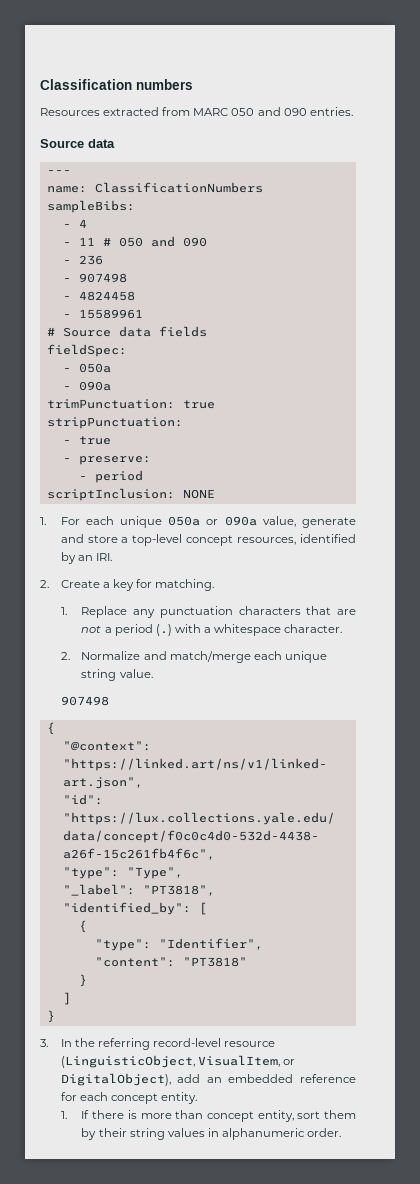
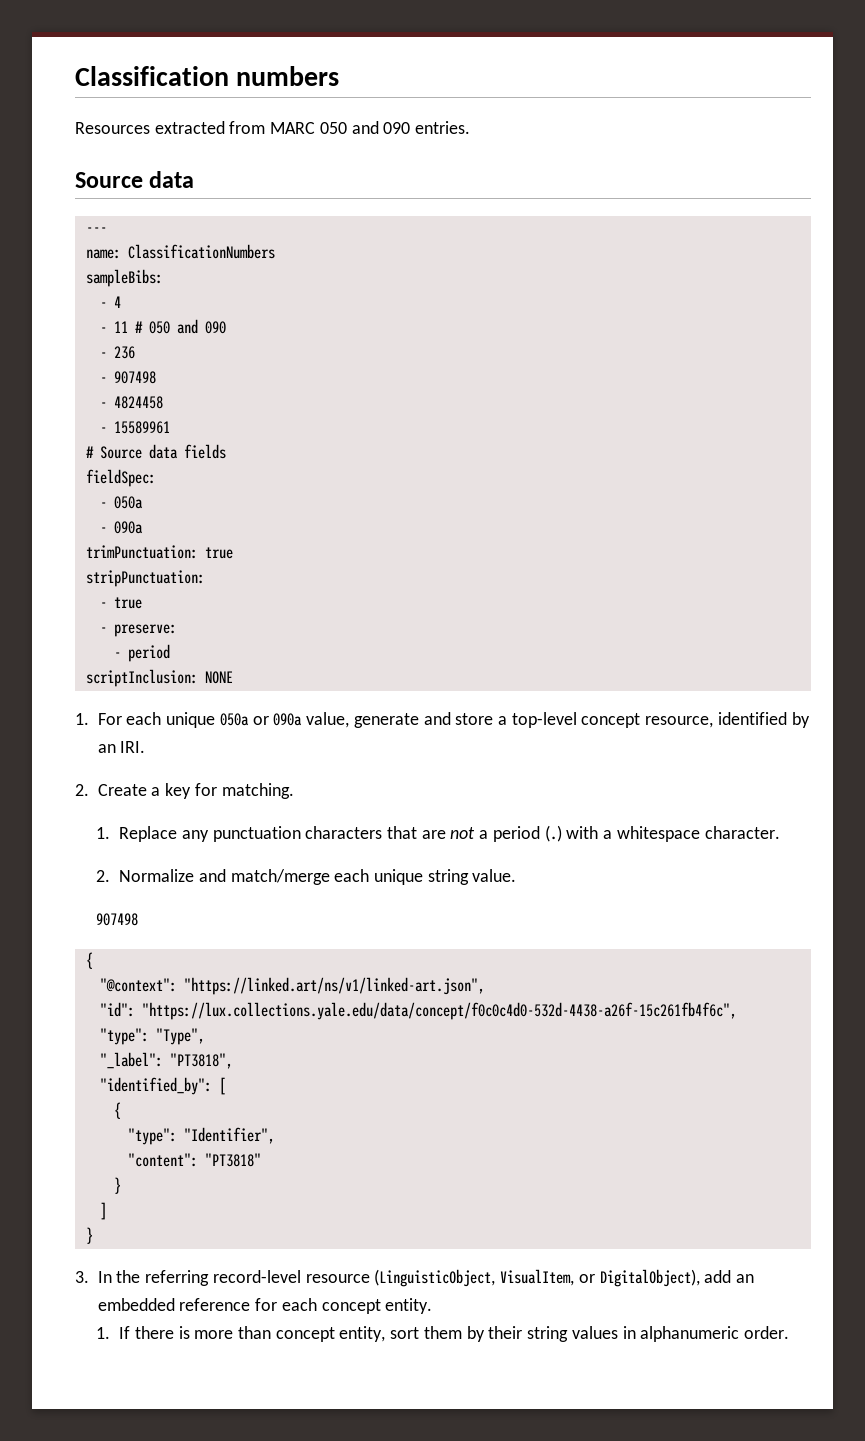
- 1. For each unique 050a or 090a value, generate and store a top-level concept resources, identified by an IRI.
+ 1. For each unique 050a or 090a value, generate and store a top-level concept resource, identified by an IRI.

